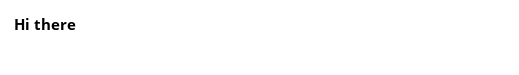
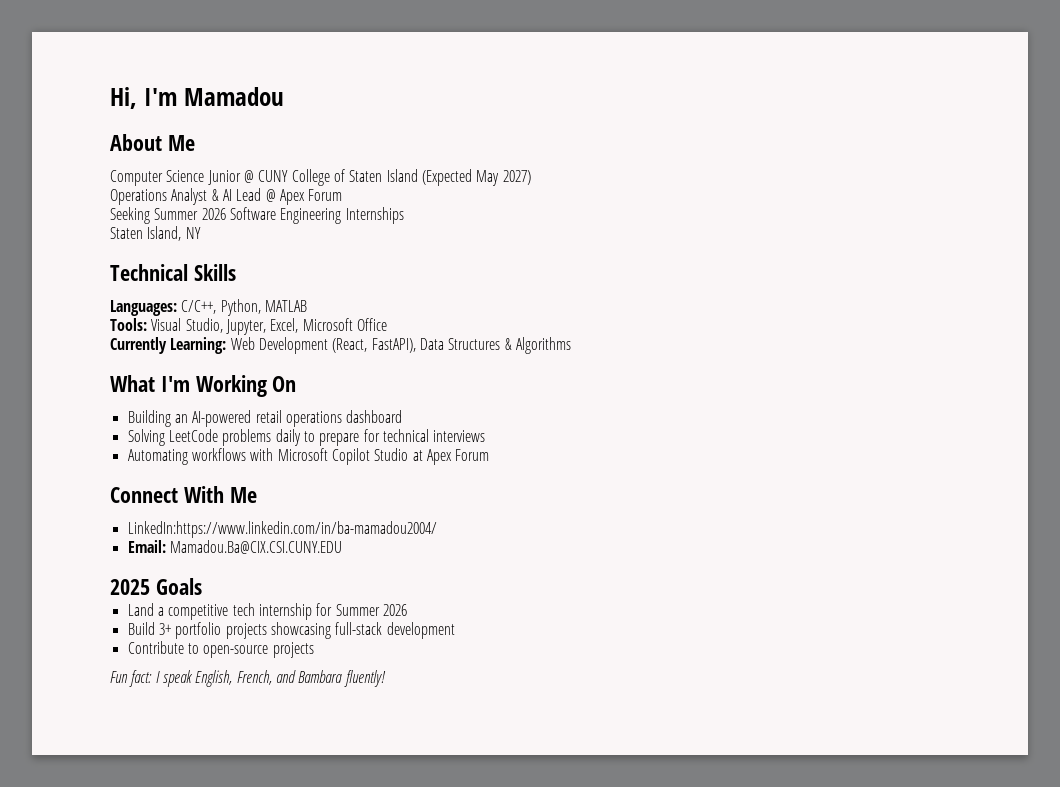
- Hi there
+ Hi, I'm Mamadou
+ About Me
+ Computer Science Junior @ CUNY College of Staten Island (Expected May 2027)
+ Operations Analyst & AI Lead @ Apex Forum
+ Seeking Summer 2026 Software Engineering Internships
+ Staten Island, NY
+ Technical Skills
+ Languages: C/C++, Python, MATLAB
+ Tools: Visual Studio, Jupyter, Excel, Microsoft Office
+ Currently Learning: Web Development (React, FastAPI), Data Structures & Algorithms
+ What I'm Working On
+ Building an AI-powered retail operations dashboard
+ Solving LeetCode problems daily to prepare for technical interviews
+ Automating workflows with Microsoft Copilot Studio at Apex Forum
+ Connect With Me
+ LinkedIn:https://www.linkedin.com/in/ba-mamadou2004/
+ Email: Mamadou.Ba@CIX.CSI.CUNY.EDU
+ 2025 Goals
+ Land a competitive tech internship for Summer 2026
+ Build 3+ portfolio projects showcasing full-stack development
+ Contribute to open-source projects
+ Fun fact: I speak English, French, and Bambara fluently!

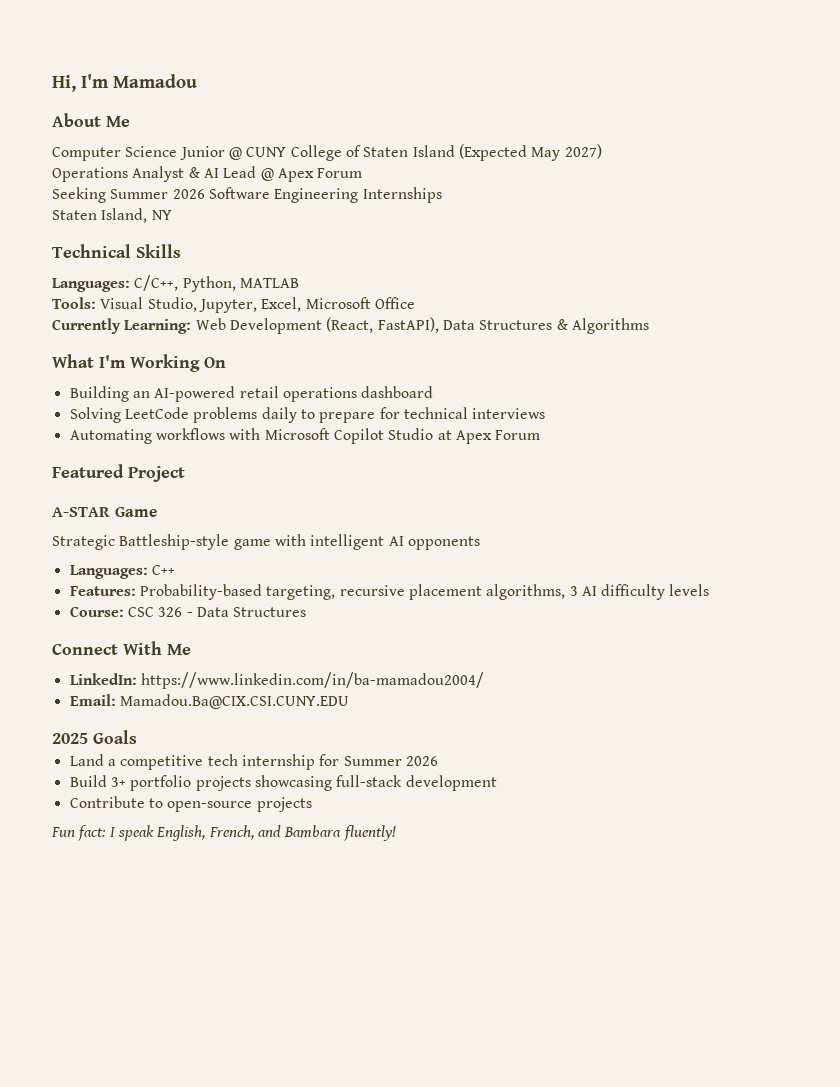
+ Featured Project
+ A-STAR Game
+ Strategic Battleship-style game with intelligent AI opponents
+ Languages: C++
+ Features: Probability-based targeting, recursive placement algorithms, 3 AI difficulty levels
+ Course: CSC 326 - Data Structures
- LinkedIn:https://www.linkedin.com/in/ba-mamadou2004/
+ LinkedIn: https://www.linkedin.com/in/ba-mamadou2004/

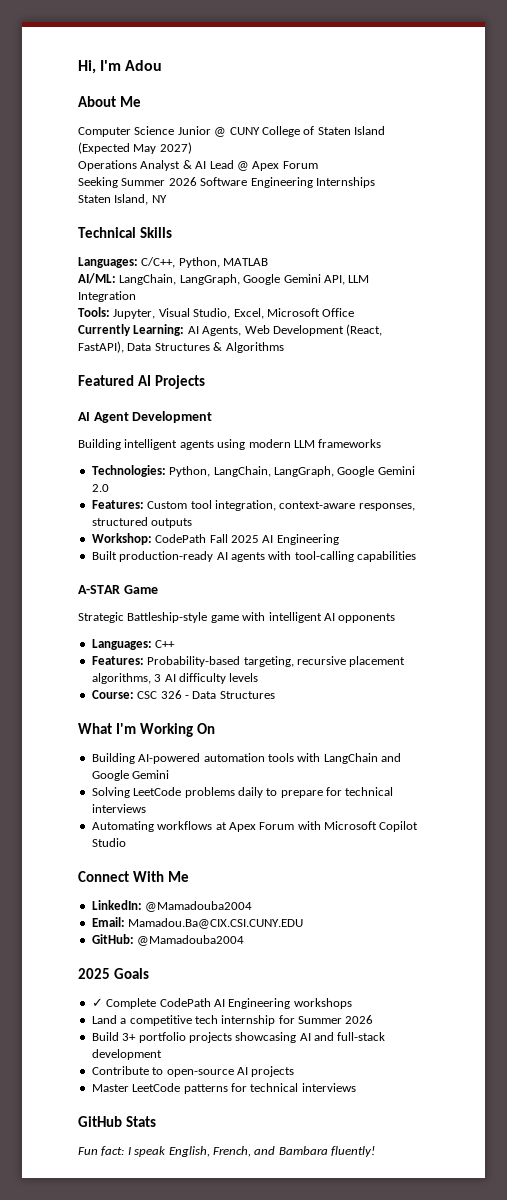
- Hi, I'm Mamadou
+ Hi, I'm Adou
+ AI/ML: LangChain, LangGraph, Google Gemini API, LLM Integration
- Tools: Visual Studio, Jupyter, Excel, Microsoft Office
+ Tools: Jupyter, Visual Studio, Excel, Microsoft Office
- Currently Learning: Web Development (React, FastAPI), Data Structures & Algorithms
+ Currently Learning: AI Agents, Web Development (React, FastAPI), Data Structures & Algorithms
- What I'm Working On
- Building an AI-powered retail operations dashboard
- Solving LeetCode problems daily to prepare for technical interviews
- Automating workflows with Microsoft Copilot Studio at Apex Forum
- Featured Project
+ Featured AI Projects
+ AI Agent Development
+ Building intelligent agents using modern LLM frameworks
+ Technologies: Python, LangChain, LangGraph, Google Gemini 2.0
+ Features: Custom tool integration, context-aware responses, structured outputs
+ Workshop: CodePath Fall 2025 AI Engineering
+ Built production-ready AI agents with tool-calling capabilities
+ What I'm Working On
+ Building AI-powered automation tools with LangChain and Google Gemini
+ Solving LeetCode problems daily to prepare for technical interviews
+ Automating workflows at Apex Forum with Microsoft Copilot Studio
- LinkedIn: https://www.linkedin.com/in/ba-mamadou2004/
+ LinkedIn: @Mamadouba2004
+ GitHub: @Mamadouba2004
+ ✓ Complete CodePath AI Engineering workshops
- Build 3+ portfolio projects showcasing full-stack development
+ Build 3+ portfolio projects showcasing AI and full-stack development
- Contribute to open-source projects
+ Contribute to open-source AI projects
+ Master LeetCode patterns for technical interviews
+ GitHub Stats

